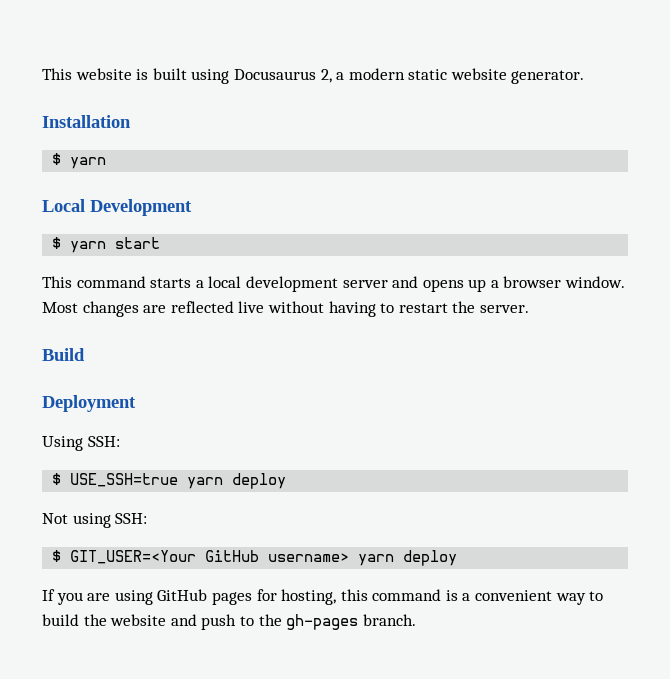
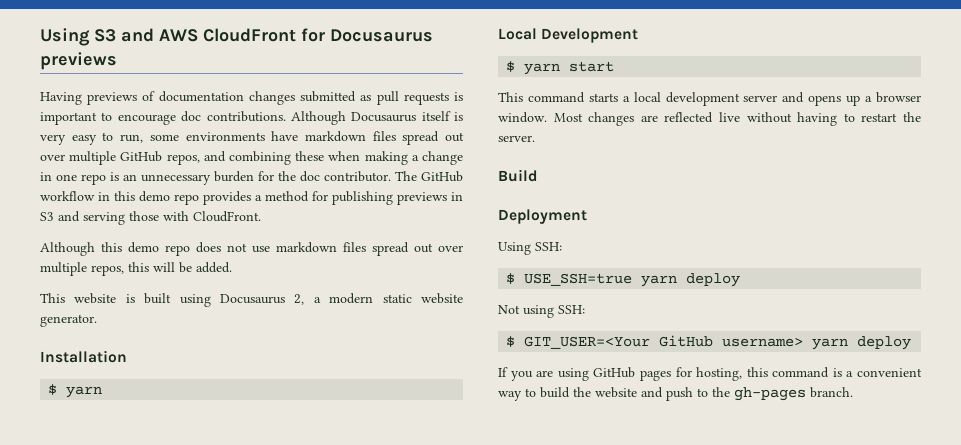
+ Using S3 and AWS CloudFront for Docusaurus previews
+ Having previews of documentation changes submitted as pull requests is important to encourage doc contributions. Although Docusaurus itself is very easy to run, some environments have markdown files spread out over multiple GitHub repos, and combining these when making a change in one repo is an unnecessary burden for the doc contributor. The GitHub workflow in this demo repo provides a method for publishing previews in S3 and serving those with CloudFront.
+ Although this demo repo does not use markdown files spread out over multiple repos, this will be added.

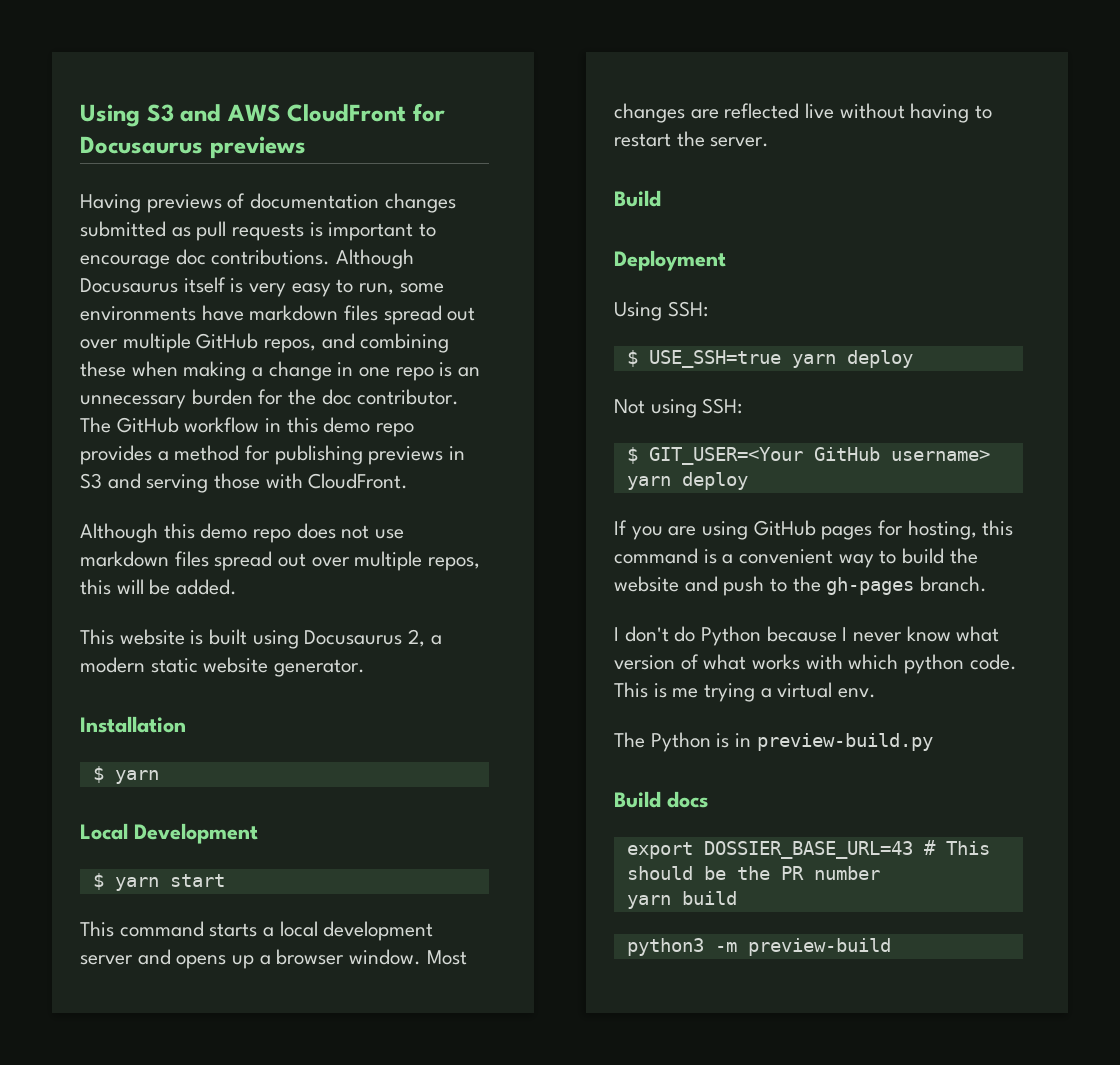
+ I don't do Python because I never know what version of what works with which python code. This is me trying a virtual env.
+ The Python is in preview-build.py
+ Build docs
+ export DOSSIER_BASE_URL=43 # This should be the PR number
+ yarn build
+ python3 -m preview-build

